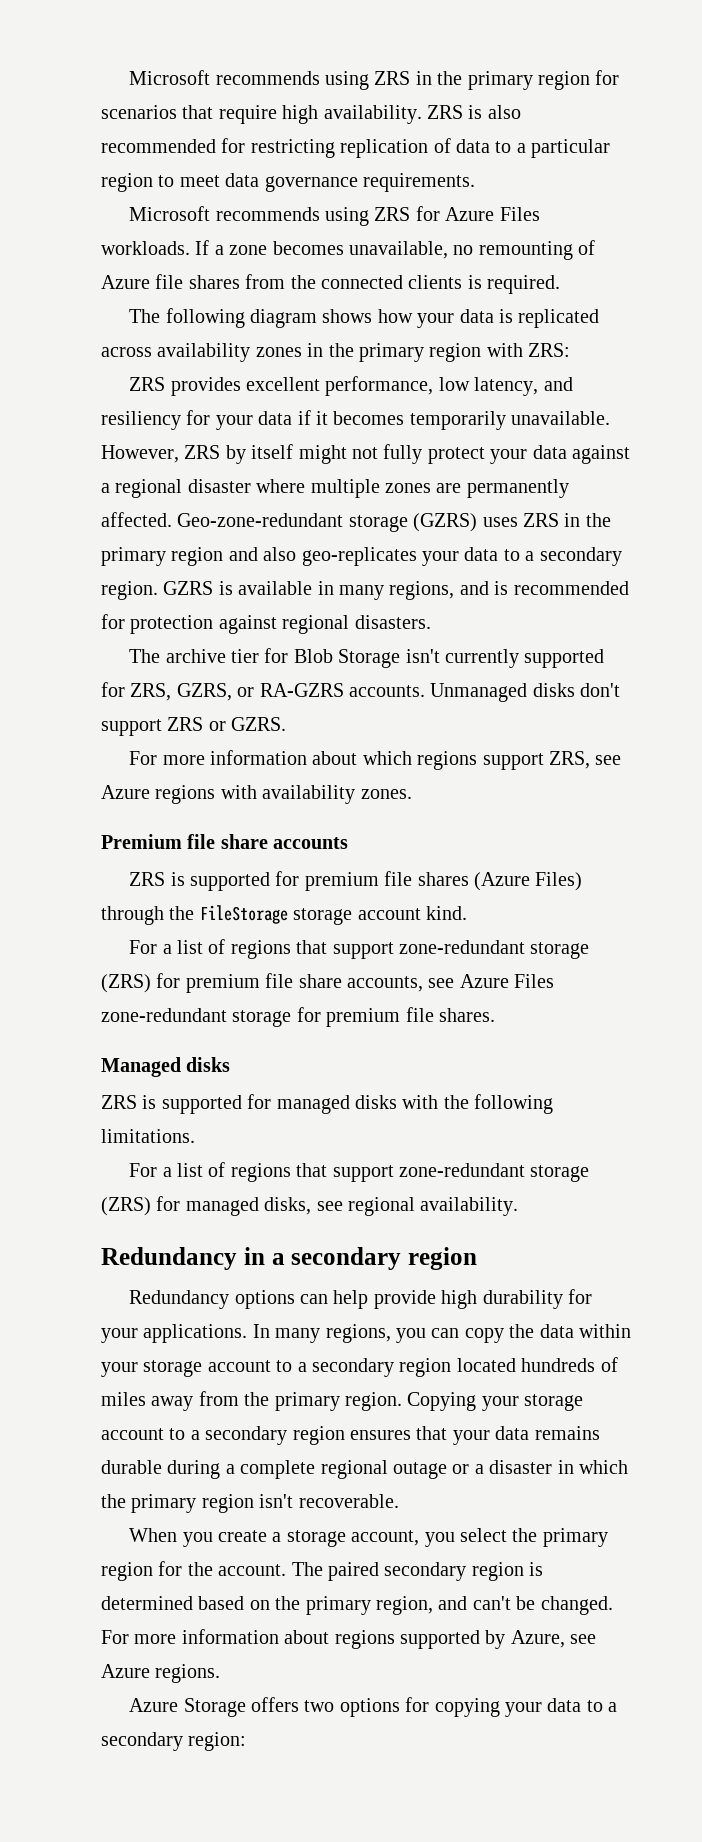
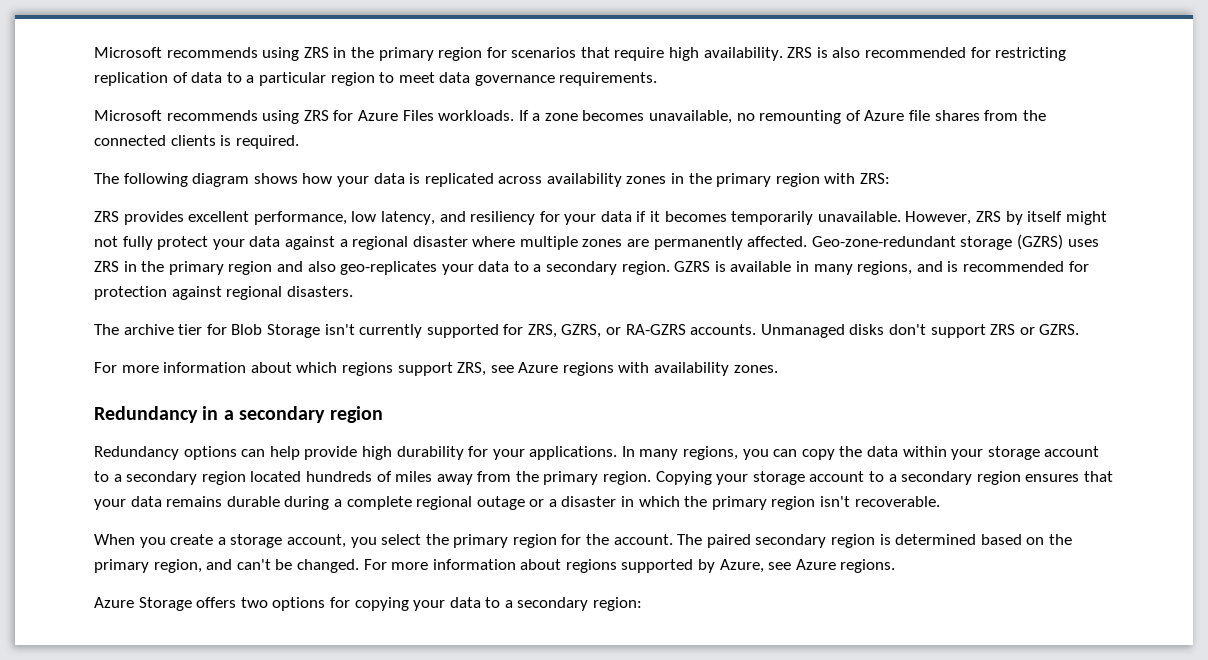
- Premium file share accounts
- ZRS is supported for premium file shares (Azure Files) through the FileStorage storage account kind.
- For a list of regions that support zone-redundant storage (ZRS) for premium file share accounts, see Azure Files zone-redundant storage for premium file shares.
- Managed disks
- ZRS is supported for managed disks with the following limitations.
- For a list of regions that support zone-redundant storage (ZRS) for managed disks, see regional availability.

